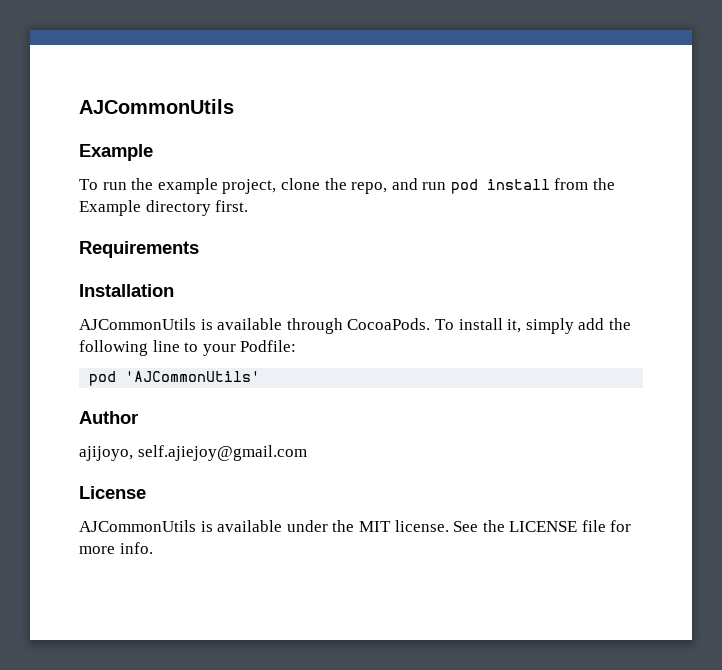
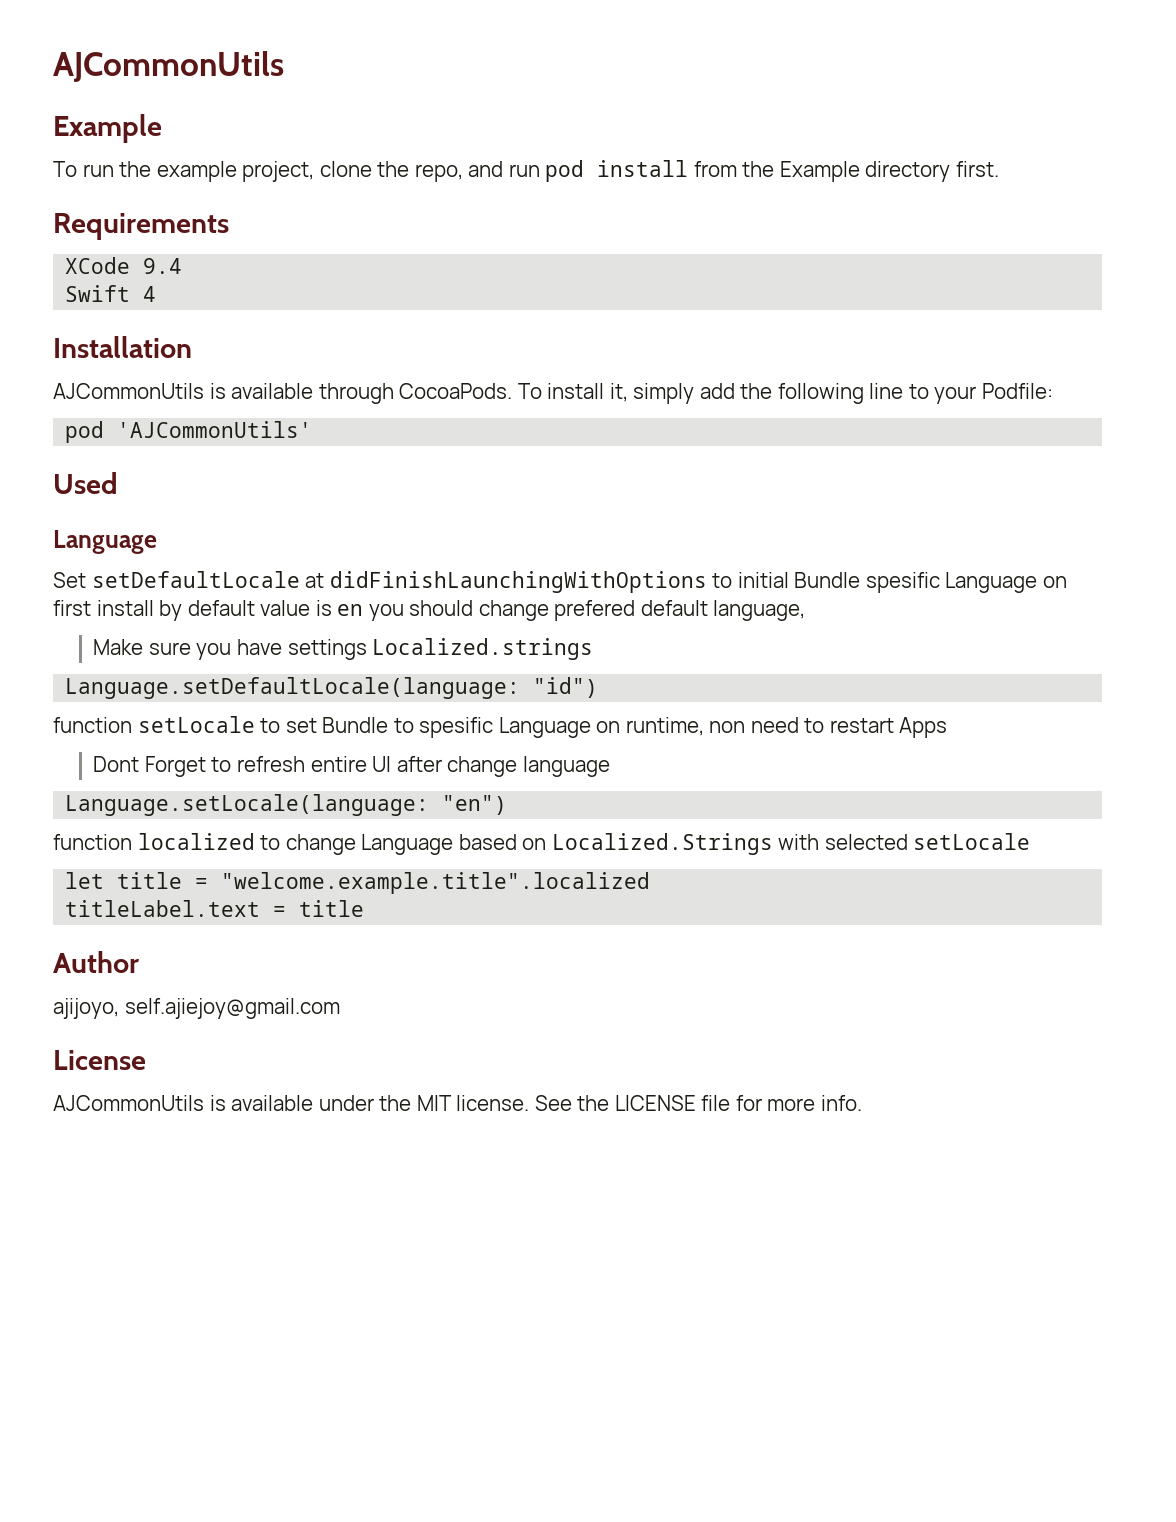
+ XCode 9.4
+ Swift 4
+ Used
+ Language
+ Set setDefaultLocale at didFinishLaunchingWithOptions to initial Bundle spesific Language on first install by default value is en you should change prefered default language,
+ Make sure you have settings Localized.strings
+ Language.setDefaultLocale(language: "id")
+ function setLocale to set Bundle to spesific Language on runtime, non need to restart Apps
+ Dont Forget to refresh entire UI after change language
+ Language.setLocale(language: "en")
+ function localized to change Language based on Localized.Strings with selected setLocale
+ let title = "welcome.example.title".localized
+ titleLabel.text = title

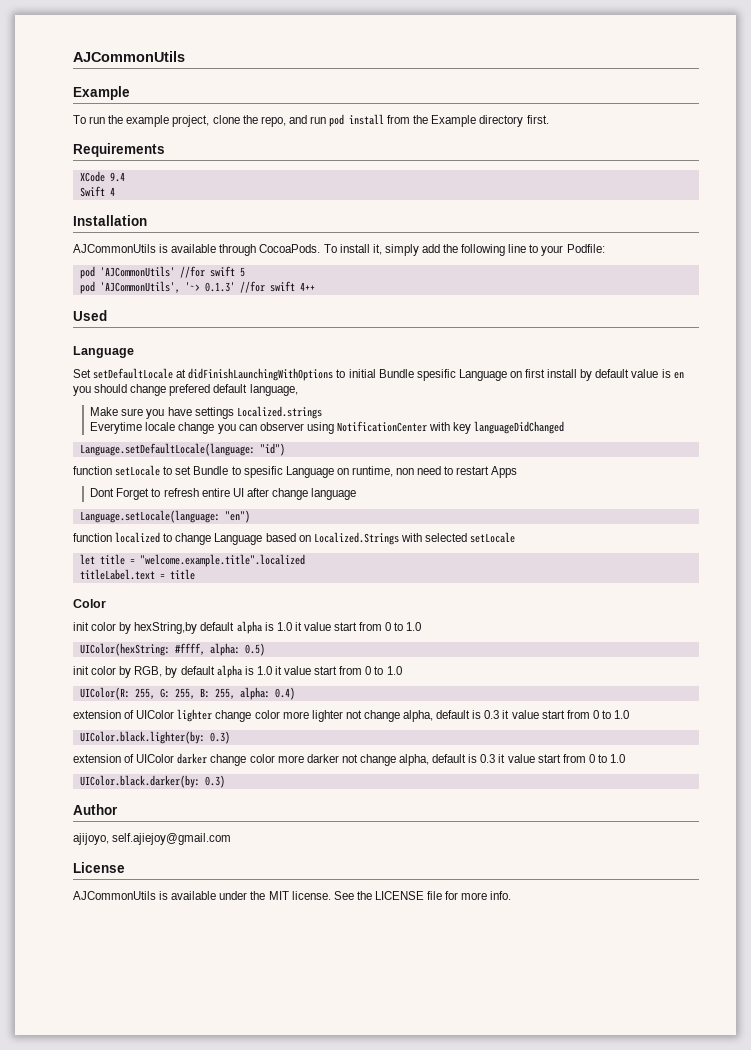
- pod 'AJCommonUtils'
+ pod 'AJCommonUtils' //for swift 5
+ pod 'AJCommonUtils', '~> 0.1.3' //for swift 4++
+ Everytime locale change you can observer using NotificationCenter with key languageDidChanged
+ Color
+ init color by hexString,by default alpha is 1.0 it value start from 0 to 1.0
+ UIColor(hexString: #ffff, alpha: 0.5)
+ init color by RGB, by default alpha is 1.0 it value start from 0 to 1.0
+ UIColor(R: 255, G: 255, B: 255, alpha: 0.4)
+ extension of UIColor lighter change color more lighter not change alpha, default is 0.3 it value start from 0 to 1.0
+ UIColor.black.lighter(by: 0.3)
+ extension of UIColor darker change color more darker not change alpha, default is 0.3 it value start from 0 to 1.0
+ UIColor.black.darker(by: 0.3)

